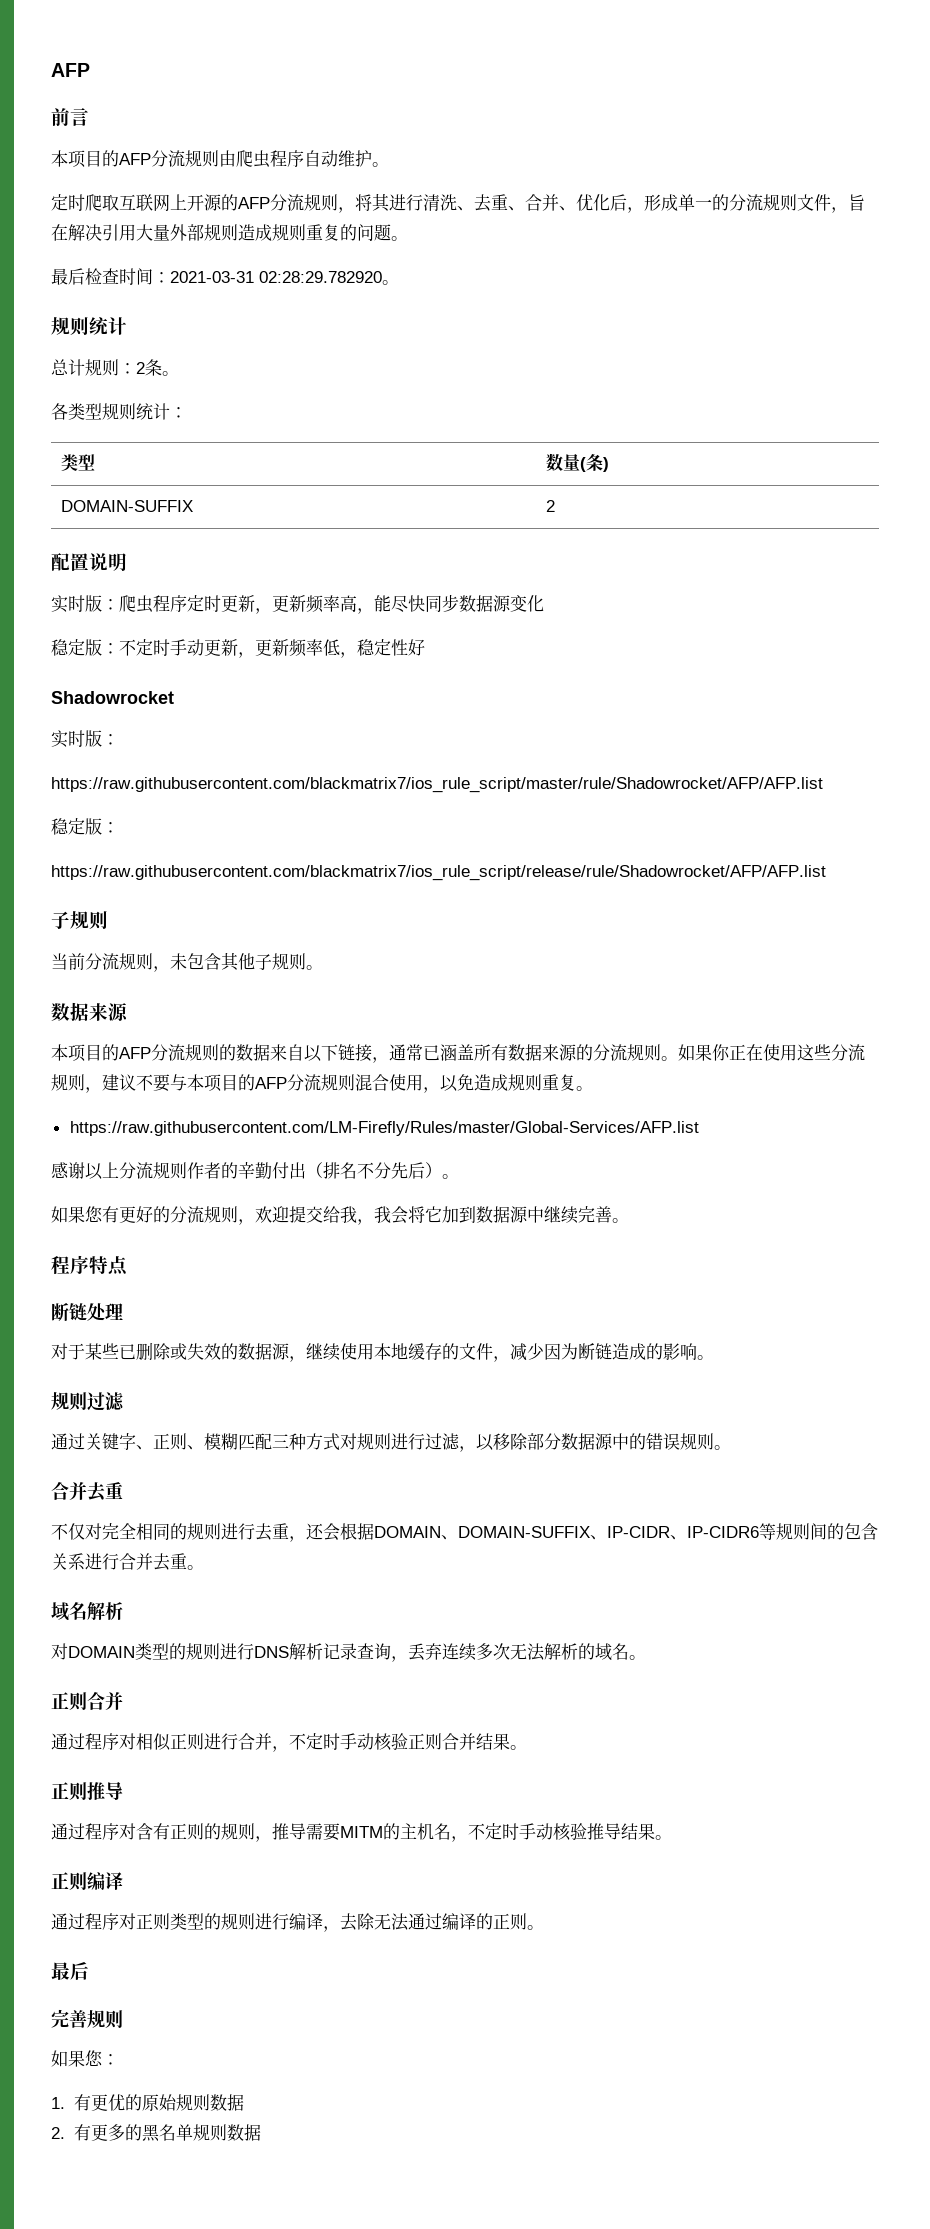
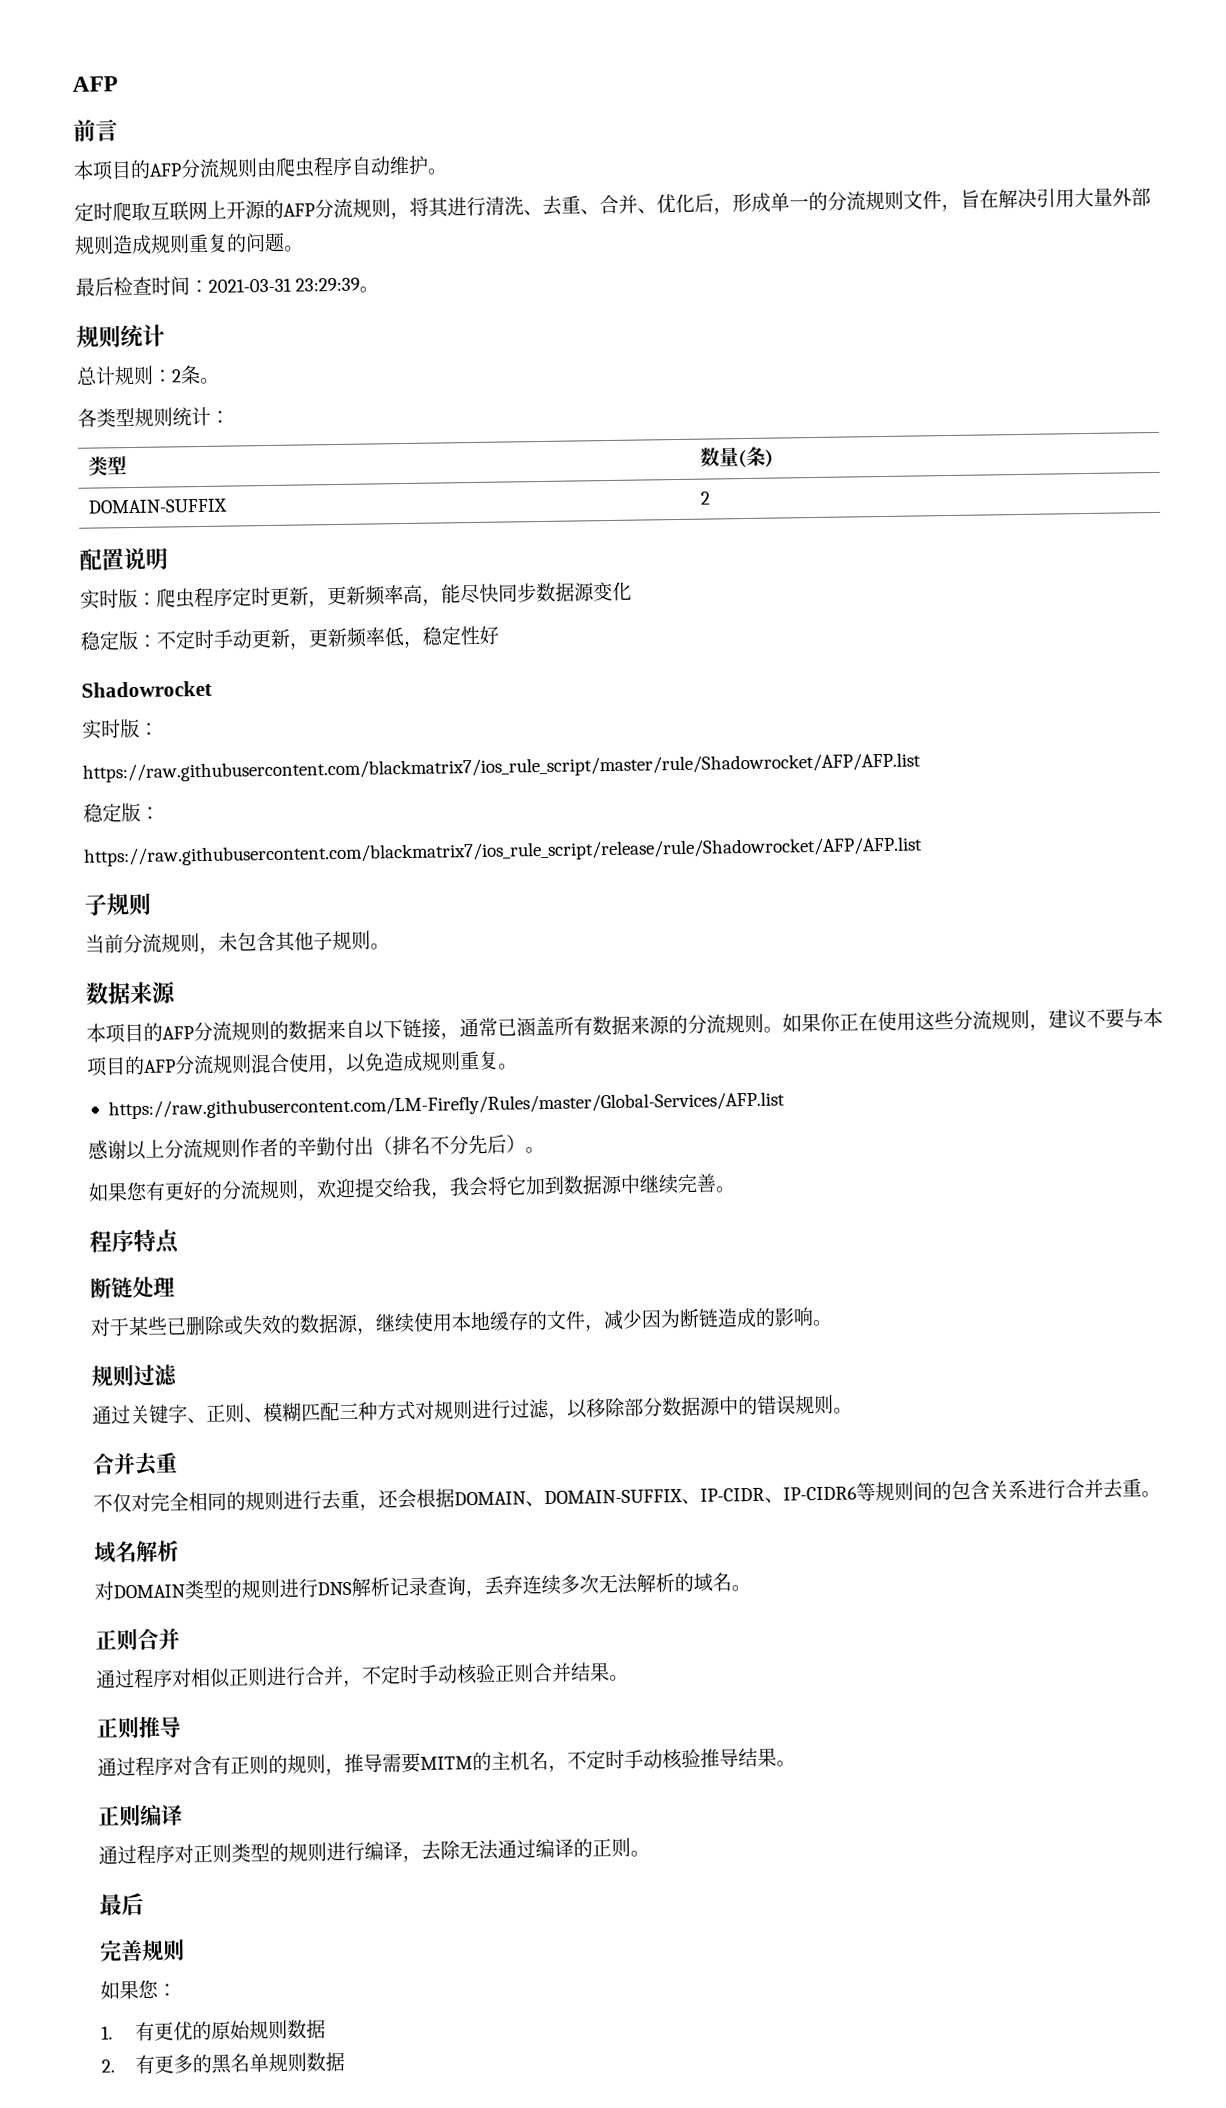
- 最后检查时间：2021-03-31 02:28:29.782920。
+ 最后检查时间：2021-03-31 23:29:39。

